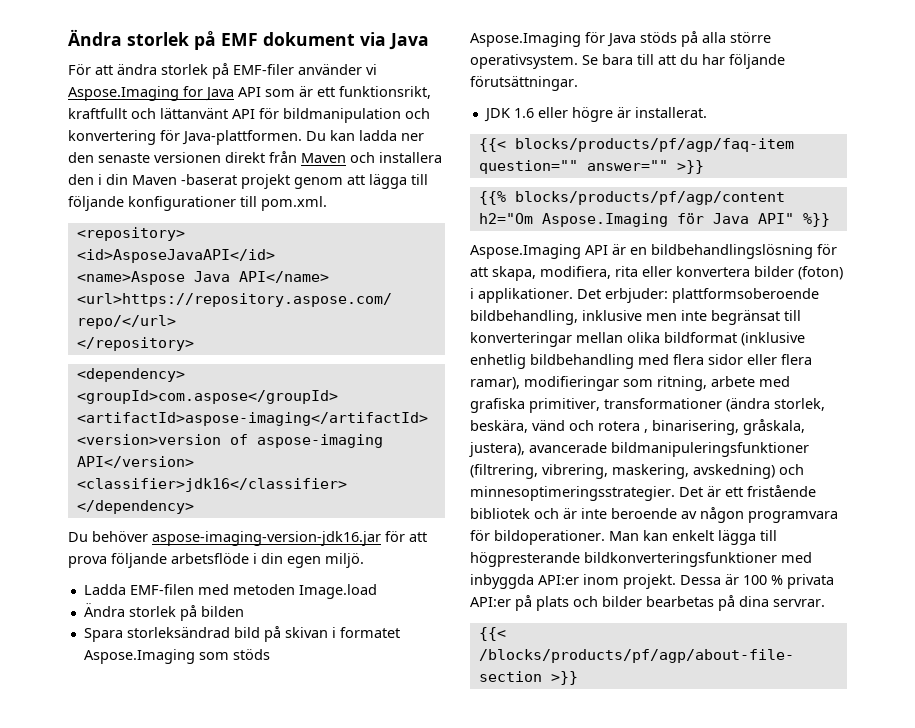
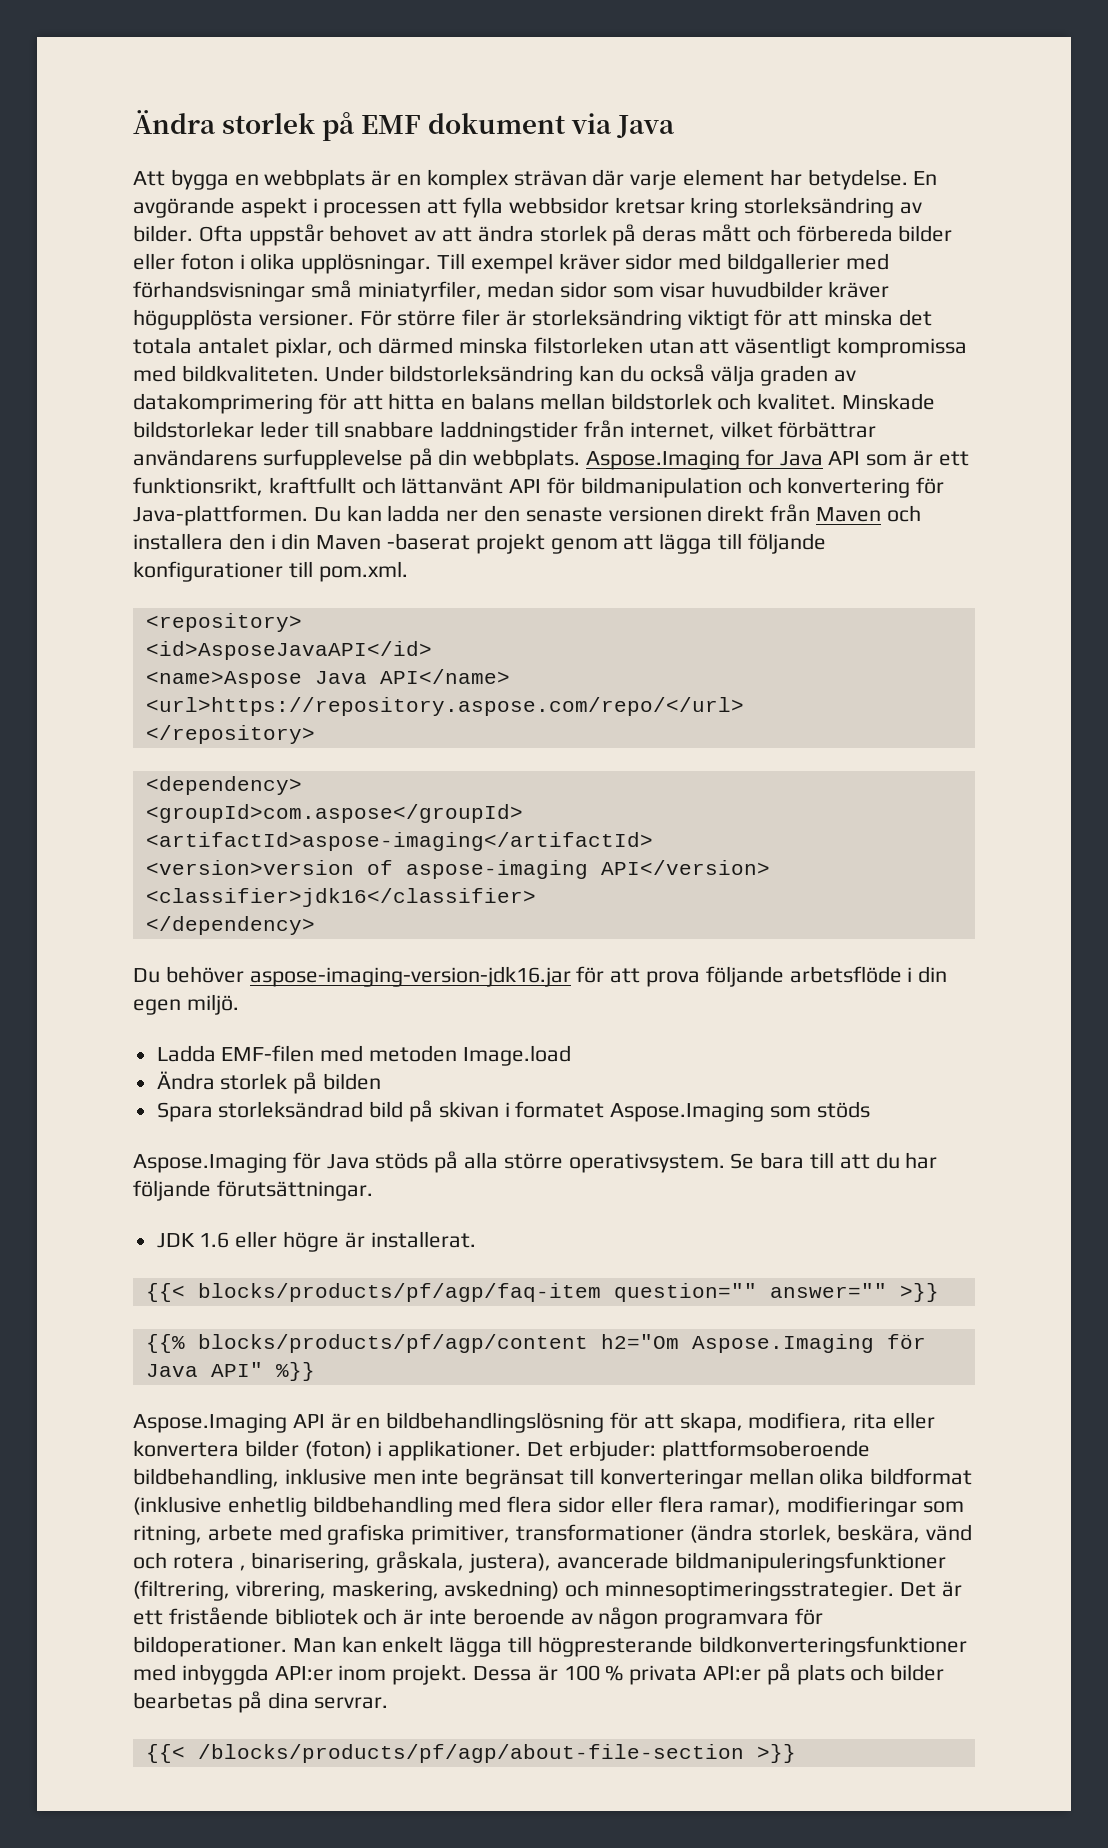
- För att ändra storlek på EMF-filer använder vi Aspose.Imaging for Java API som är ett funktionsrikt, kraftfullt och lättanvänt API för bildmanipulation och konvertering för Java-plattformen.
+ Att bygga en webbplats är en komplex strävan där varje element har betydelse. En avgörande aspekt i processen att fylla webbsidor kretsar kring storleksändring av bilder. Ofta uppstår behovet av att ändra storlek på deras mått och förbereda bilder eller foton i olika upplösningar. Till exempel kräver sidor med bildgallerier med förhandsvisningar små miniatyrfiler, medan sidor som visar huvudbilder kräver högupplösta versioner. För större filer är storleksändring viktigt för att minska det totala antalet pixlar, och därmed minska filstorleken utan att väsentligt kompromissa med bildkvaliteten. Under bildstorleksändring kan du också välja graden av datakomprimering för att hitta en balans mellan bildstorlek och kvalitet. Minskade bildstorlekar leder till snabbare laddningstider från internet, vilket förbättrar användarens surfupplevelse på din webbplats. Aspose.Imaging for Java API som är ett funktionsrikt, kraftfullt och lättanvänt API för bildmanipulation och konvertering för Java-plattformen.

